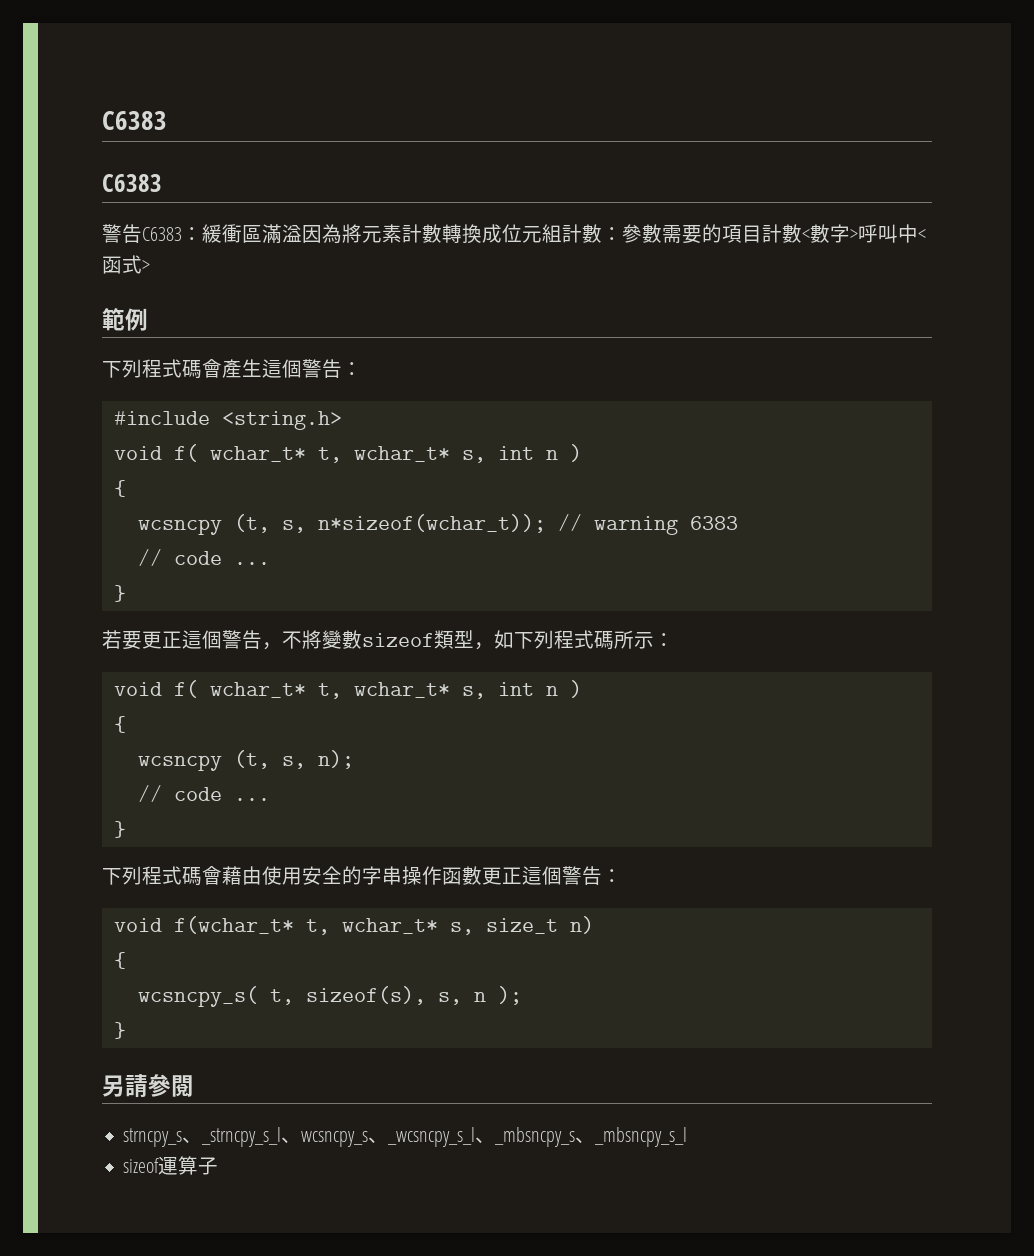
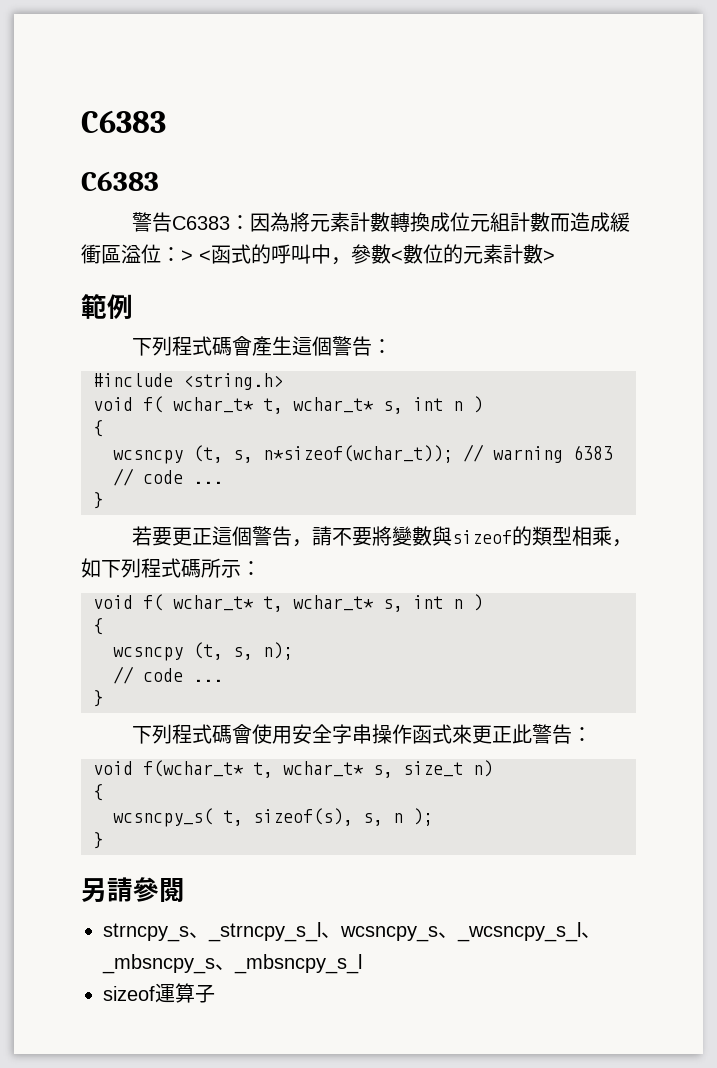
- 警告C6383：緩衝區滿溢因為將元素計數轉換成位元組計數：參數需要的項目計數<數字>呼叫中<函式>
+ 警告C6383：因為將元素計數轉換成位元組計數而造成緩衝區溢位：> <函式的呼叫中，參數<數位的元素計數>
- 若要更正這個警告，不將變數sizeof類型，如下列程式碼所示：
+ 若要更正這個警告，請不要將變數與sizeof的類型相乘，如下列程式碼所示：
- 下列程式碼會藉由使用安全的字串操作函數更正這個警告：
+ 下列程式碼會使用安全字串操作函式來更正此警告：

